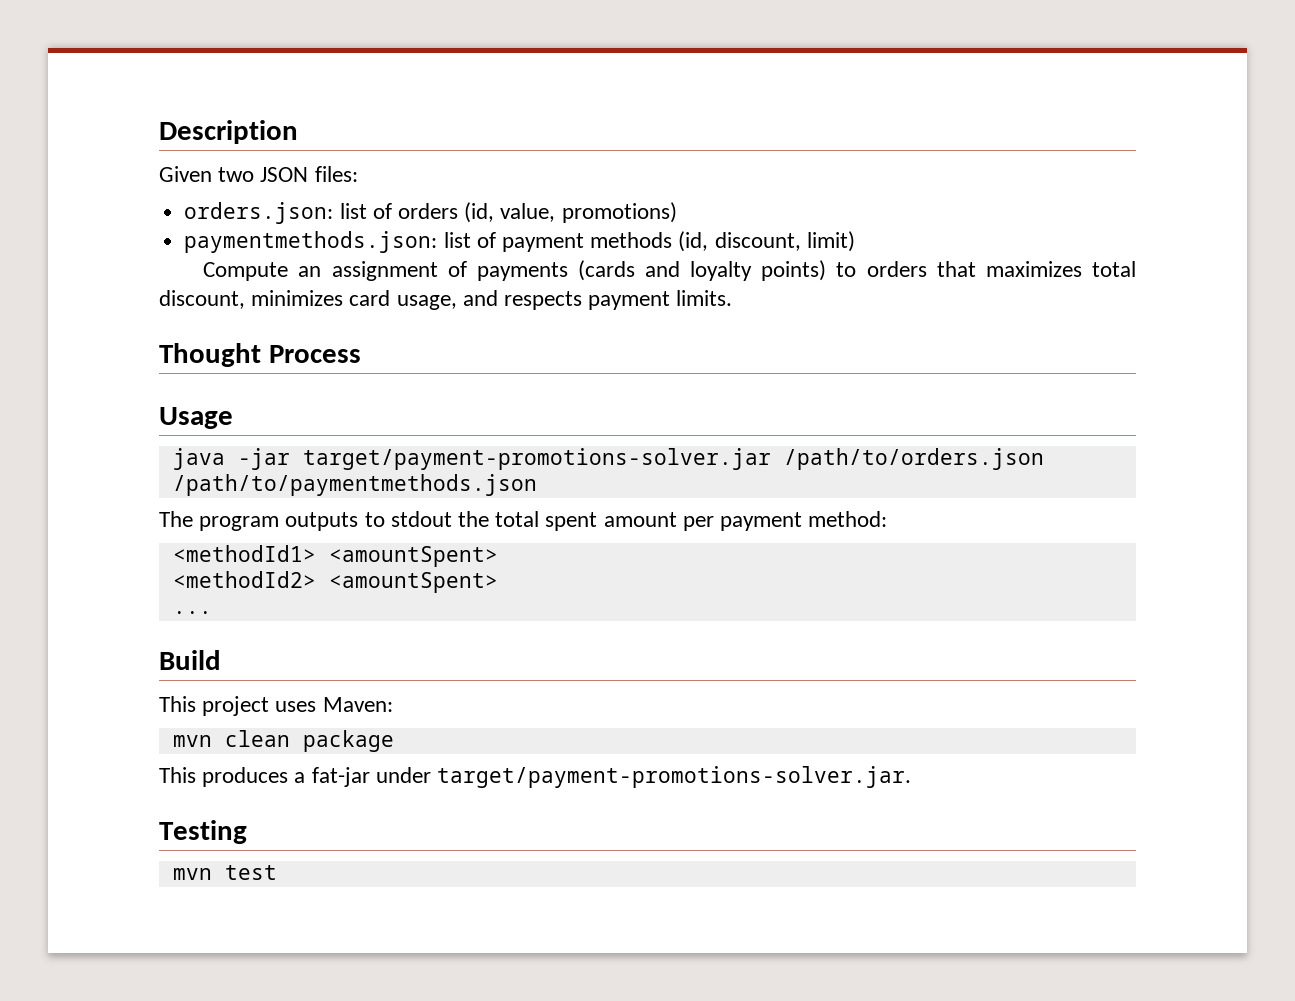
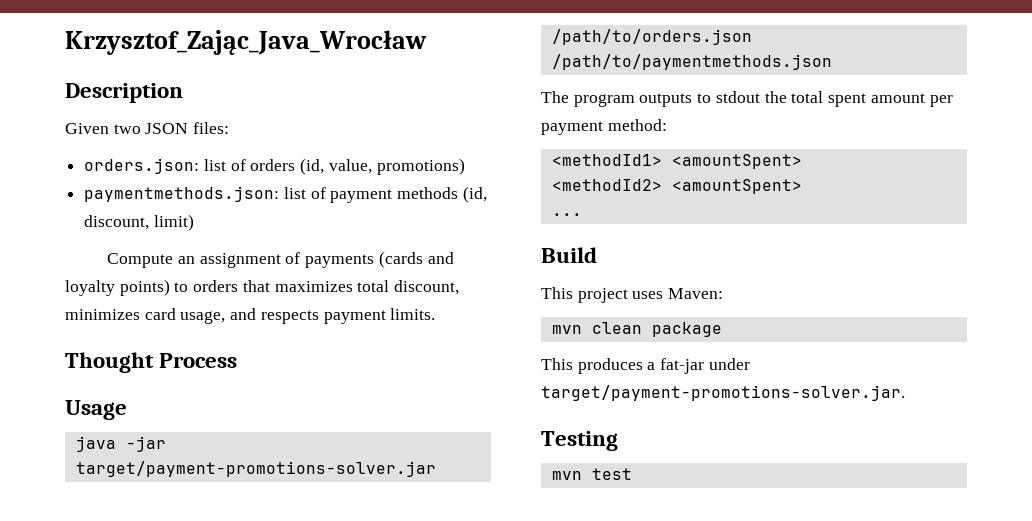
+ Krzysztof_Zając_Java_Wrocław

